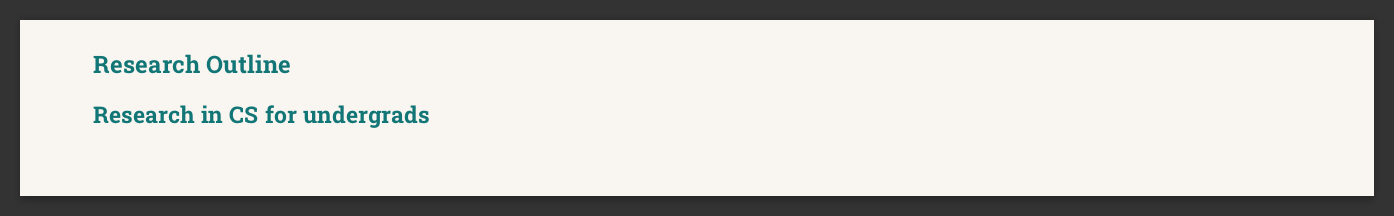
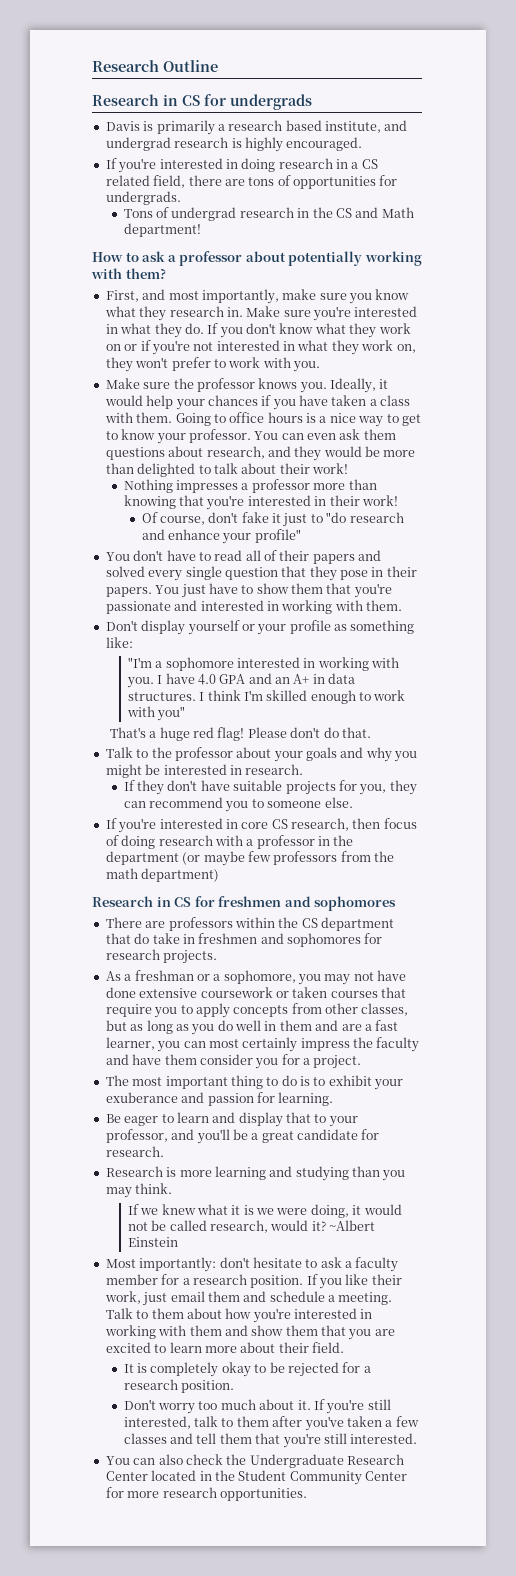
+ Davis is primarily a research based institute, and undergrad research is highly encouraged.
+ If you're interested in doing research in a CS related field, there are tons of opportunities for undergrads.
+ Tons of undergrad research in the CS and Math department!
+ How to ask a professor about potentially working with them?
+ First, and most importantly, make sure you know what they research in. Make sure you're interested in what they do. If you don't know what they work on or if you're not interested in what they work on, they won't prefer to work with you.
+ Make sure the professor knows you. Ideally, it would help your chances if you have taken a class with them. Going to office hours is a nice way to get to know your professor. You can even ask them questions about research, and they would be more than delighted to talk about their work!
+ Nothing impresses a professor more than knowing that you're interested in their work!
+ Of course, don't fake it just to "do research and enhance your profile"
+ You don't have to read all of their papers and solved every single question that they pose in their papers. You just have to show them that you're passionate and interested in working with them.
+ Don't display yourself or your profile as something like:
+ "I'm a sophomore interested in working with you. I have 4.0 GPA and an A+ in data structures. I think I'm skilled enough to work with you"
+ That's a huge red flag! Please don't do that.
+ Talk to the professor about your goals and why you might be interested in research.
+ If they don't have suitable projects for you, they can recommend you to someone else.
+ If you're interested in core CS research, then focus of doing research with a professor in the department (or maybe few professors from the math department)
+ Research in CS for freshmen and sophomores
+ There are professors within the CS department that do take in freshmen and sophomores for research projects.
+ As a freshman or a sophomore, you may not have done extensive coursework or taken courses that require you to apply concepts from other classes, but as long as you do well in them and are a fast learner, you can most certainly impress the faculty and have them consider you for a project.
+ The most important thing to do is to exhibit your exuberance and passion for learning.
+ Be eager to learn and display that to your professor, and you'll be a great candidate for research.
+ Research is more learning and studying than you may think.
+ If we knew what it is we were doing, it would not be called research, would it? ~Albert Einstein
+ Most importantly: don't hesitate to ask a faculty member for a research position. If you like their work, just email them and schedule a meeting. Talk to them about how you're interested in working with them and show them that you are excited to learn more about their field.
+ It is completely okay to be rejected for a research position.
+ Don't worry too much about it. If you're still interested, talk to them after you've taken a few classes and tell them that you're still interested.
+ You can also check the Undergraduate Research Center located in the Student Community Center for more research opportunities.

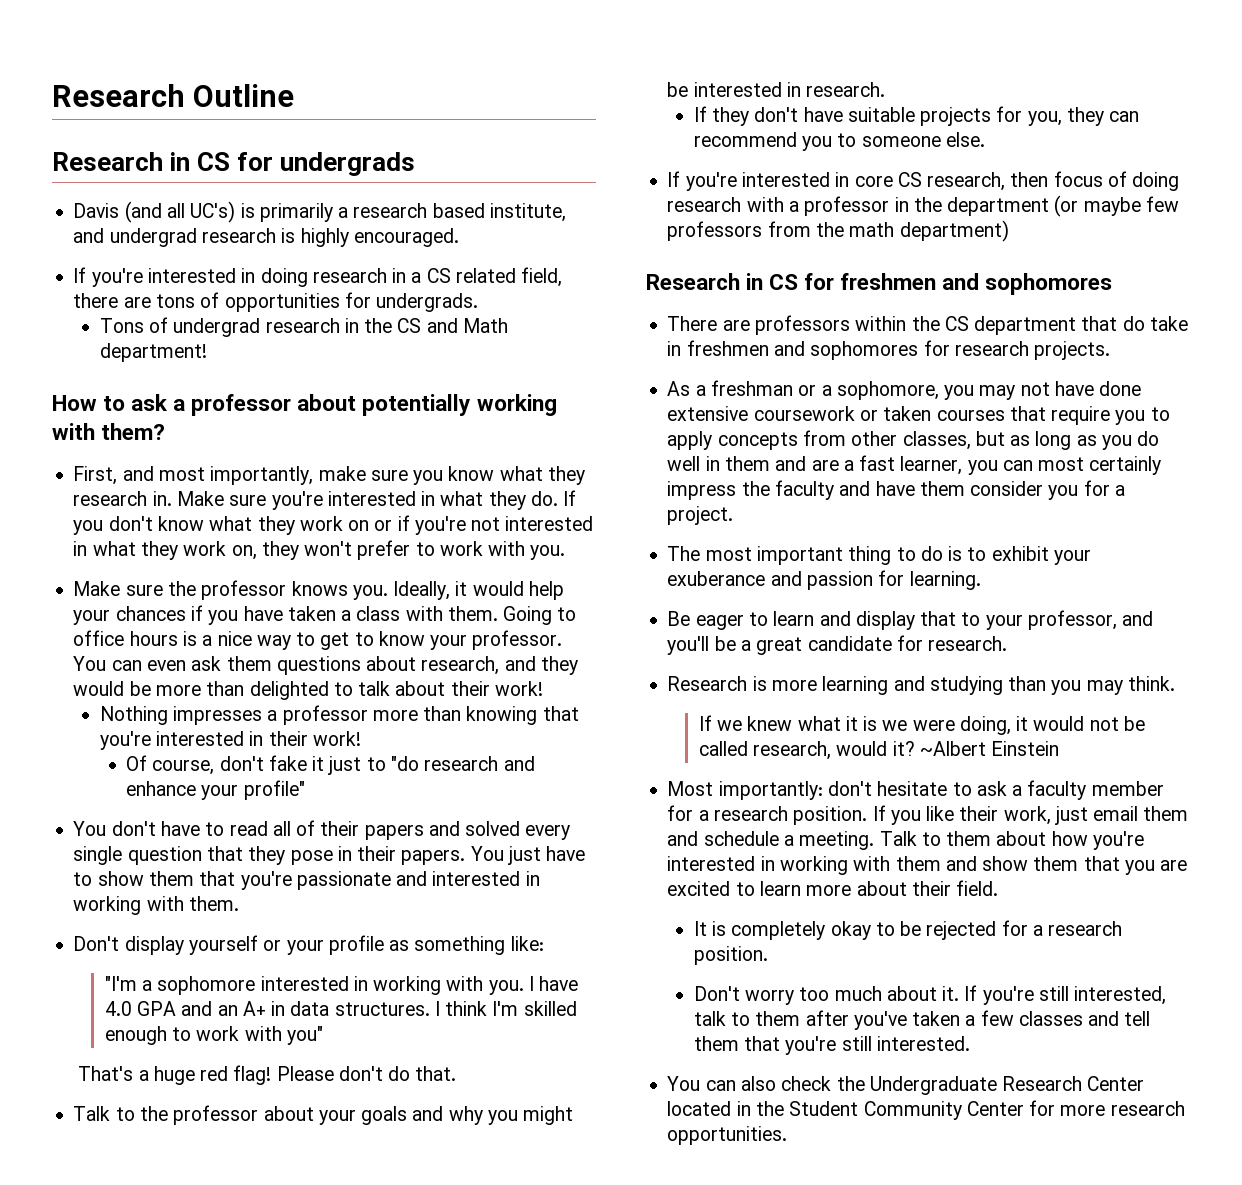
- Davis is primarily a research based institute, and undergrad research is highly encouraged.
+ Davis (and all UC's) is primarily a research based institute, and undergrad research is highly encouraged.

